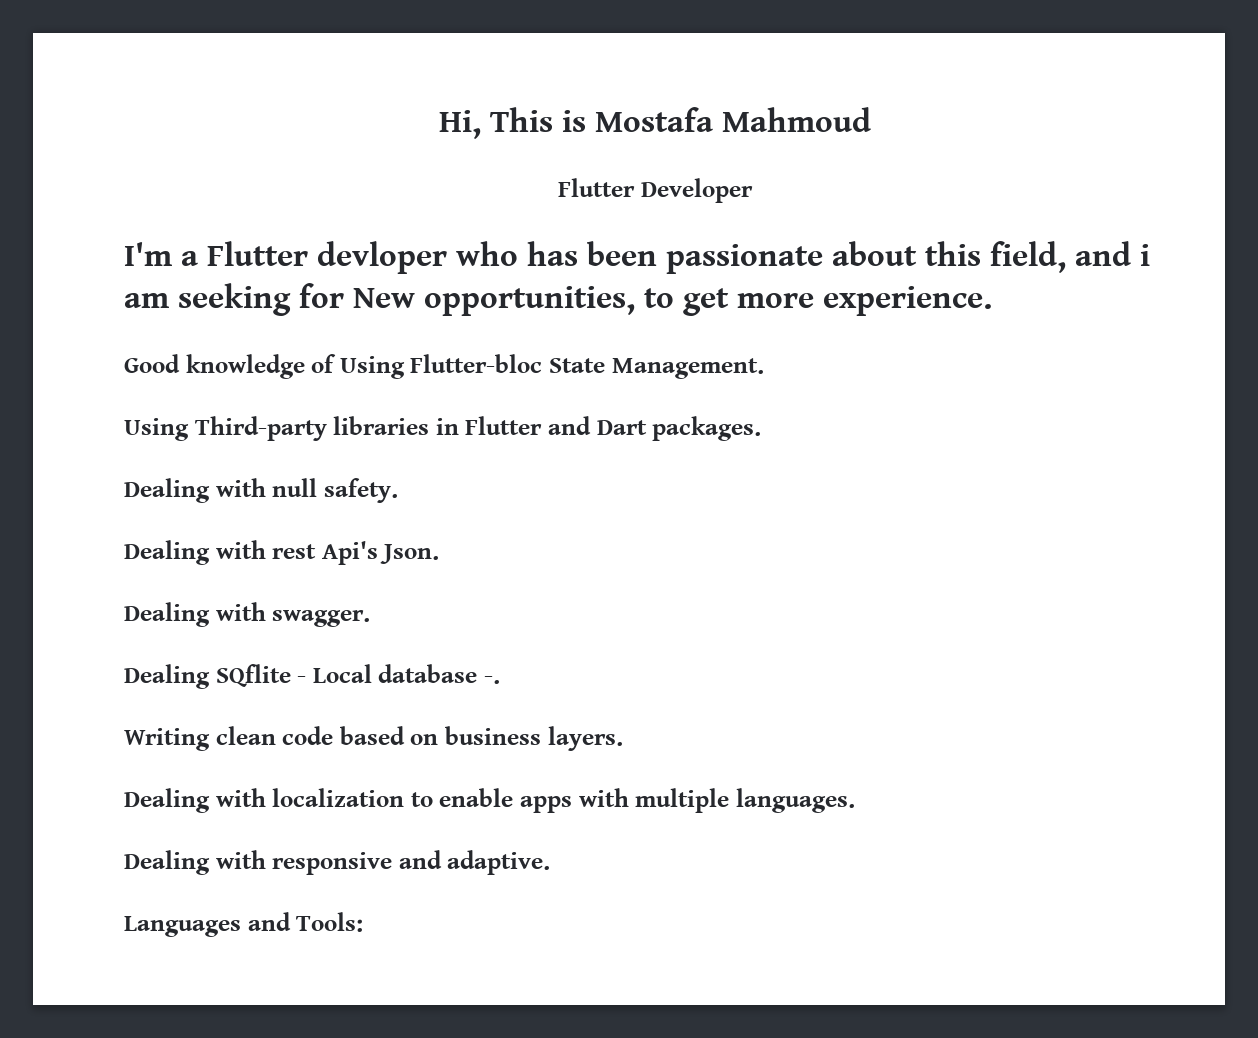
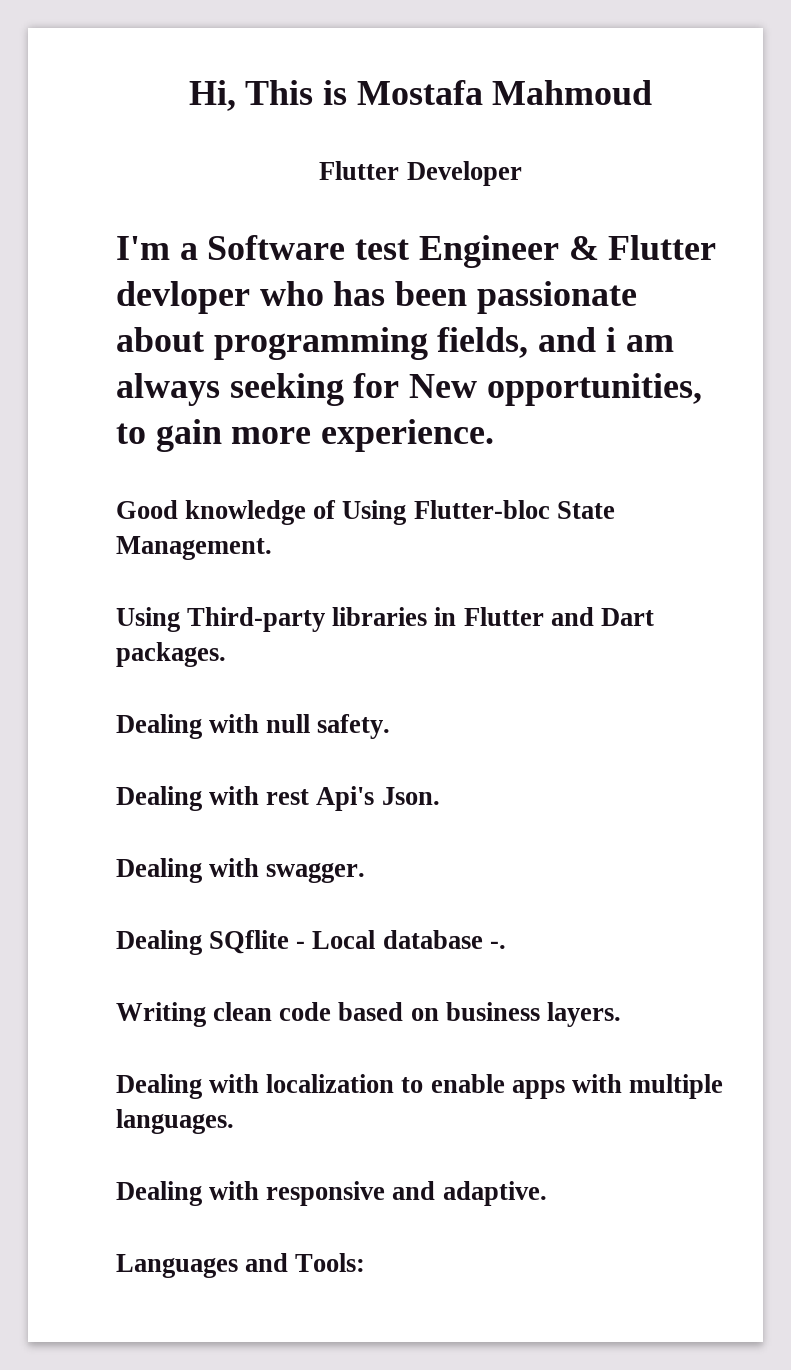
- I'm a Flutter devloper who has been passionate about this field, and i am seeking for New opportunities, to get more experience.
+ I'm a Software test Engineer & Flutter devloper who has been passionate about programming fields, and i am always seeking for New opportunities, to gain more experience.

